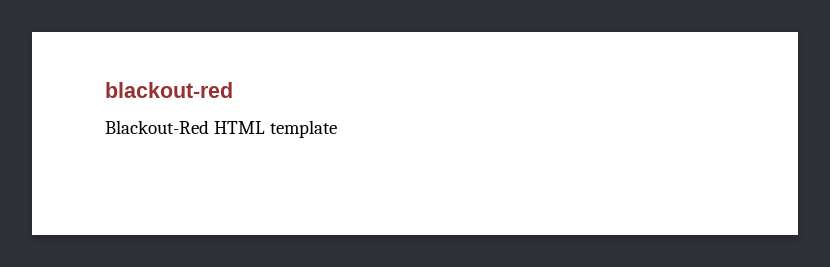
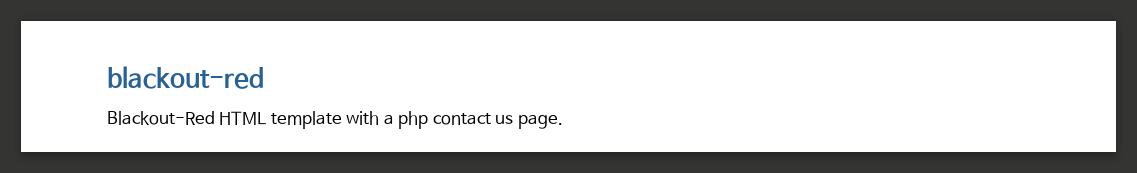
- Blackout-Red HTML template
+ Blackout-Red HTML template with a php contact us page.

